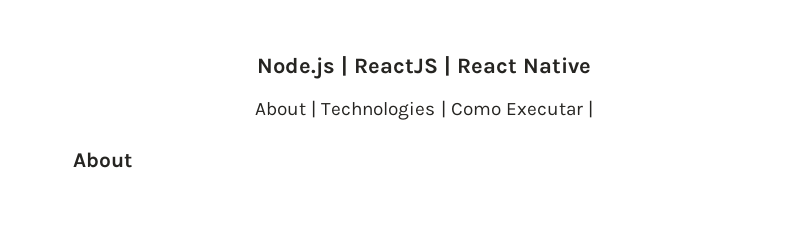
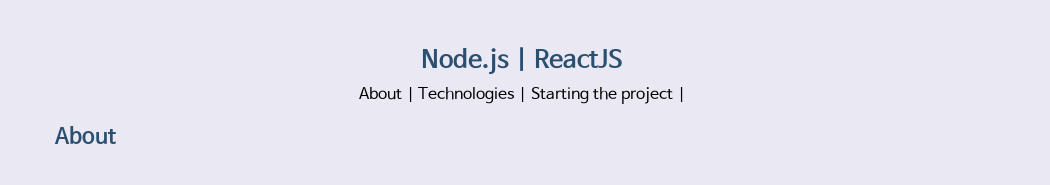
- Node.js | ReactJS | React Native
+ Node.js | ReactJS
- About | Technologies | Como Executar |
+ About | Technologies | Starting the project |

